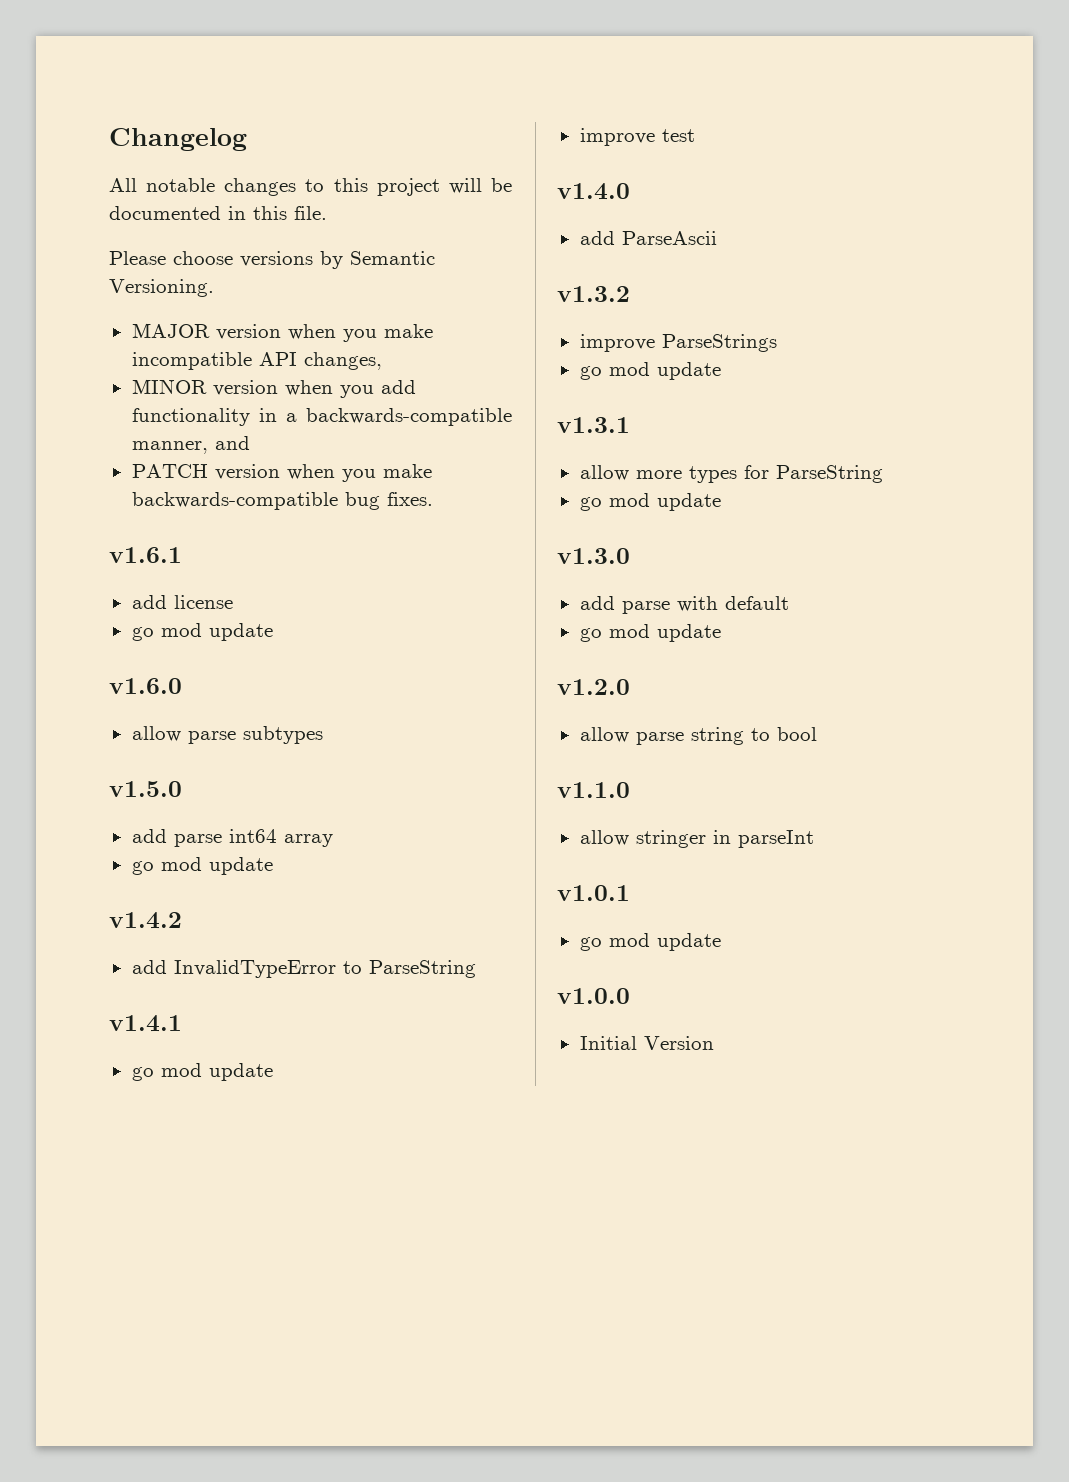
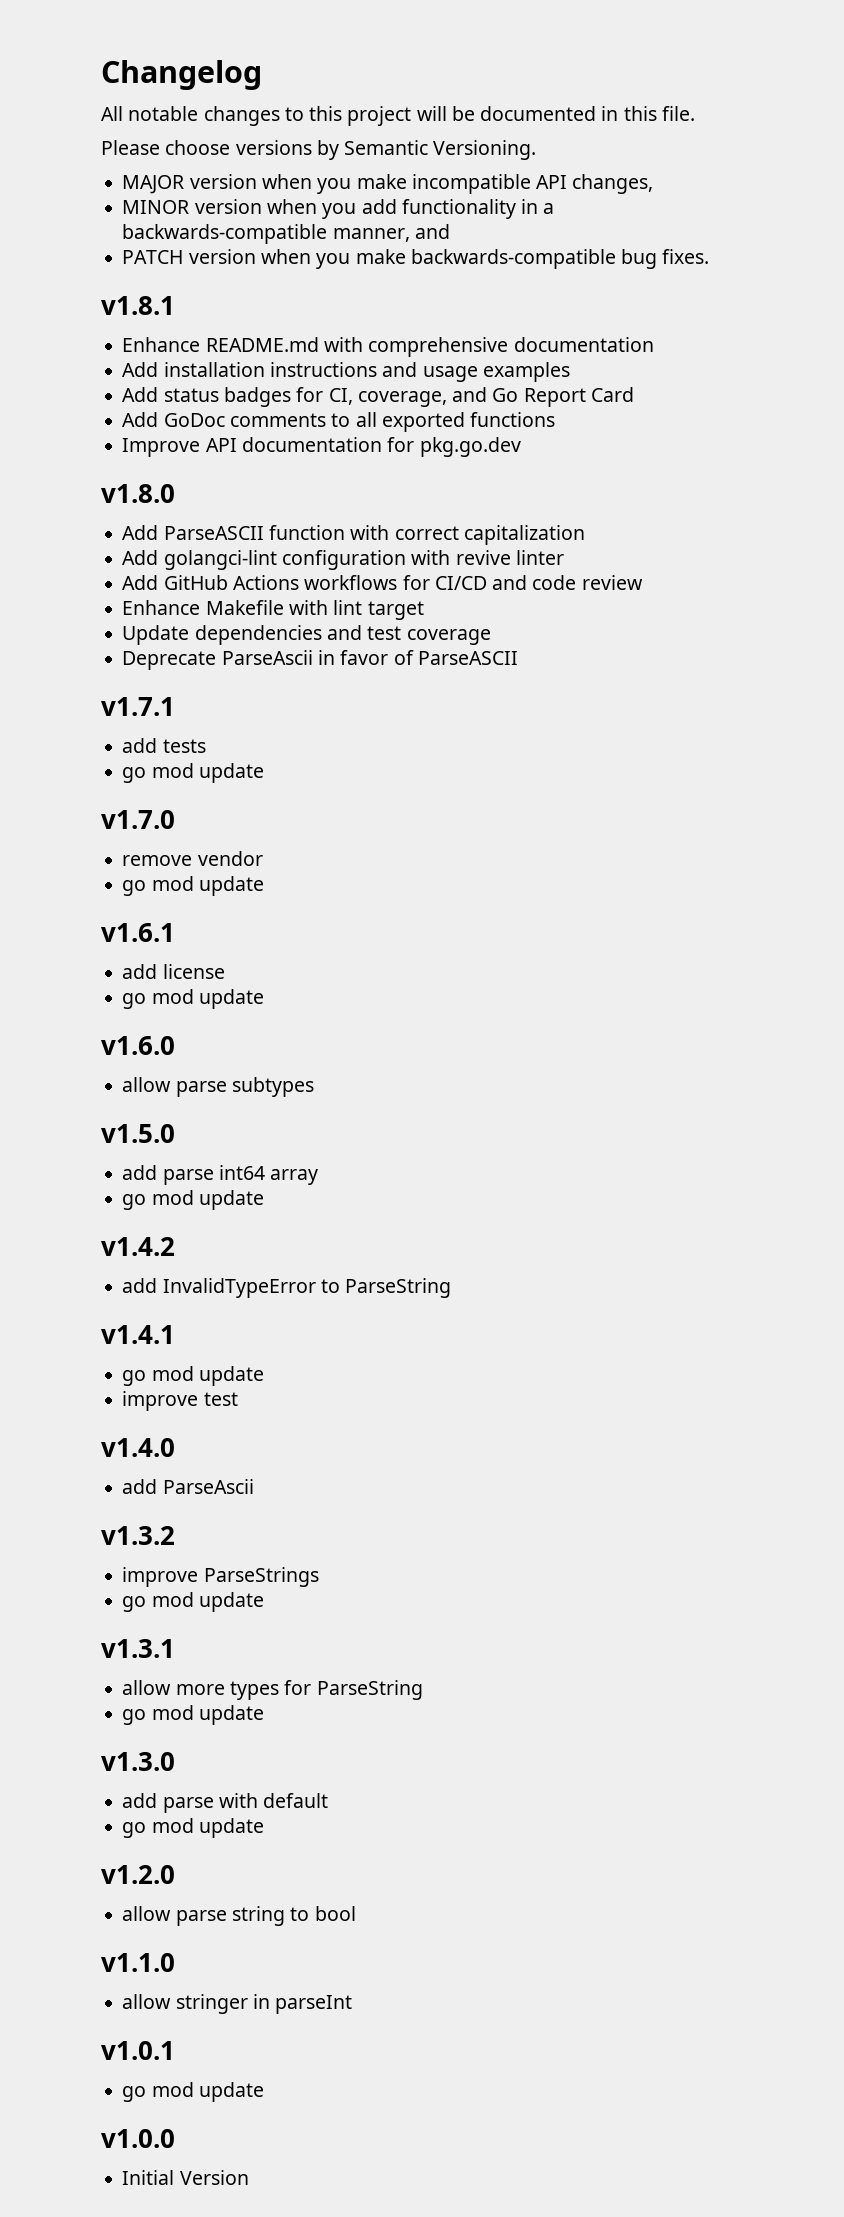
+ v1.8.1
+ Enhance README.md with comprehensive documentation
+ Add installation instructions and usage examples
+ Add status badges for CI, coverage, and Go Report Card
+ Add GoDoc comments to all exported functions
+ Improve API documentation for pkg.go.dev
+ v1.8.0
+ Add ParseASCII function with correct capitalization
+ Add golangci-lint configuration with revive linter
+ Add GitHub Actions workflows for CI/CD and code review
+ Enhance Makefile with lint target
+ Update dependencies and test coverage
+ Deprecate ParseAscii in favor of ParseASCII
+ v1.7.1
+ add tests
+ go mod update
+ v1.7.0
+ remove vendor
+ go mod update

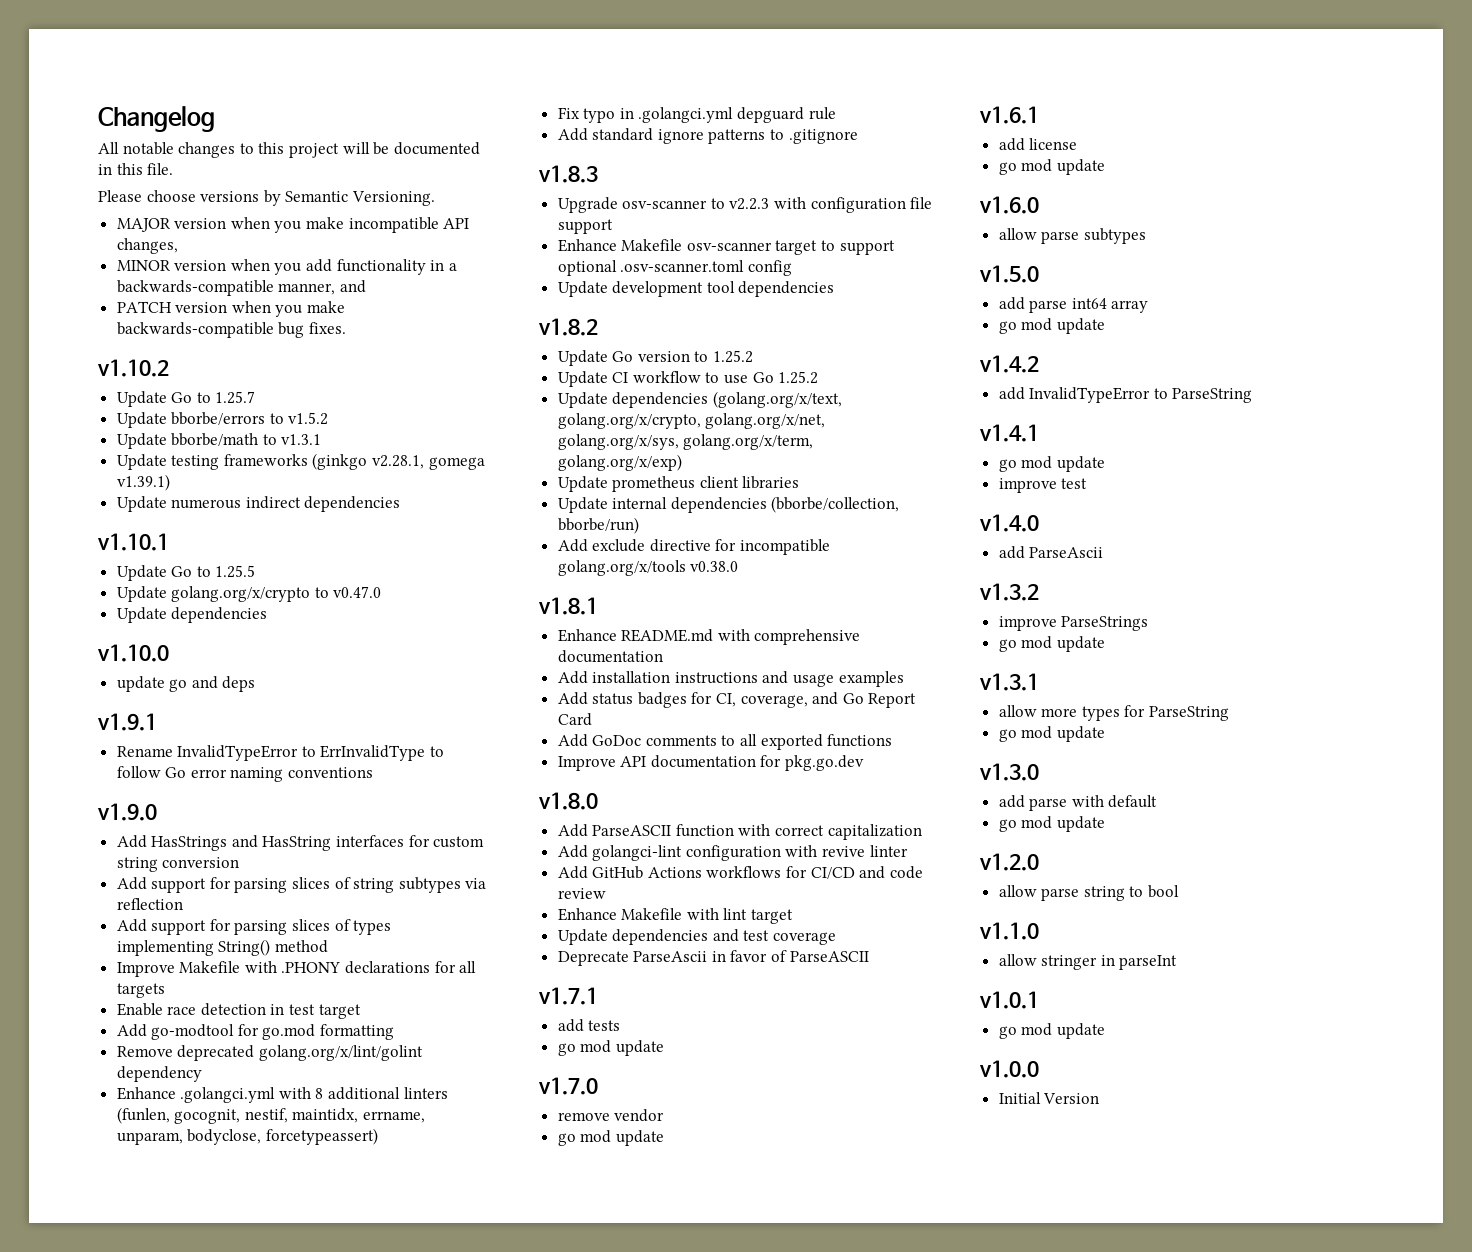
+ v1.10.2
+ Update Go to 1.25.7
+ Update bborbe/errors to v1.5.2
+ Update bborbe/math to v1.3.1
+ Update testing frameworks (ginkgo v2.28.1, gomega v1.39.1)
+ Update numerous indirect dependencies
+ v1.10.1
+ Update Go to 1.25.5
+ Update golang.org/x/crypto to v0.47.0
+ Update dependencies
+ v1.10.0
+ update go and deps
+ v1.9.1
+ Rename InvalidTypeError to ErrInvalidType to follow Go error naming conventions
+ v1.9.0
+ Add HasStrings and HasString interfaces for custom string conversion
+ Add support for parsing slices of string subtypes via reflection
+ Add support for parsing slices of types implementing String() method
+ Improve Makefile with .PHONY declarations for all targets
+ Enable race detection in test target
+ Add go-modtool for go.mod formatting
+ Remove deprecated golang.org/x/lint/golint dependency
+ Enhance .golangci.yml with 8 additional linters (funlen, gocognit, nestif, maintidx, errname, unparam, bodyclose, forcetypeassert)
+ Fix typo in .golangci.yml depguard rule
+ Add standard ignore patterns to .gitignore
+ v1.8.3
+ Upgrade osv-scanner to v2.2.3 with configuration file support
+ Enhance Makefile osv-scanner target to support optional .osv-scanner.toml config
+ Update development tool dependencies
+ v1.8.2
+ Update Go version to 1.25.2
+ Update CI workflow to use Go 1.25.2
+ Update dependencies (golang.org/x/text, golang.org/x/crypto, golang.org/x/net, golang.org/x/sys, golang.org/x/term, golang.org/x/exp)
+ Update prometheus client libraries
+ Update internal dependencies (bborbe/collection, bborbe/run)
+ Add exclude directive for incompatible golang.org/x/tools v0.38.0

